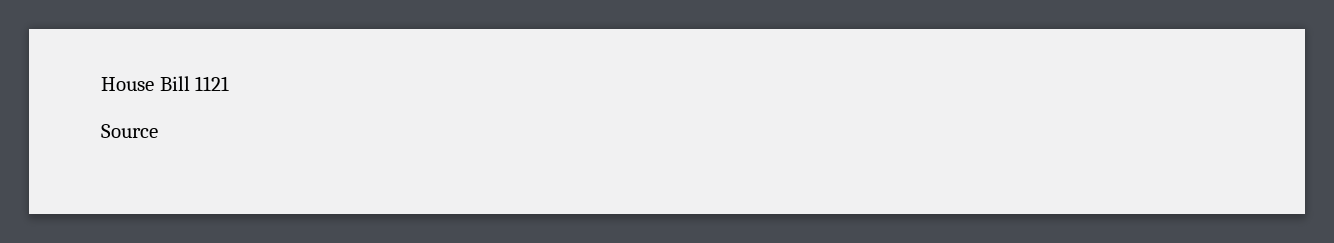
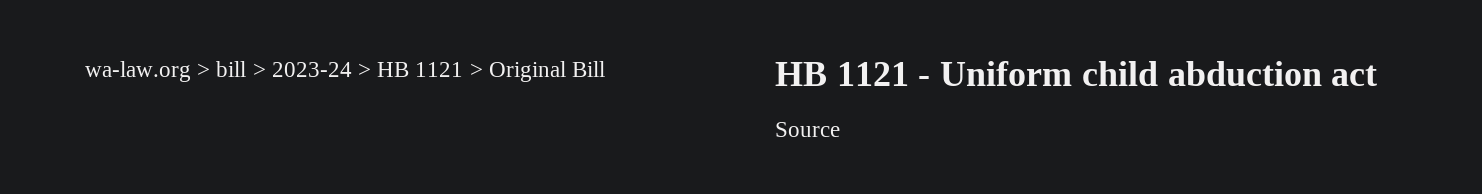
- House Bill 1121
+ wa-law.org > bill > 2023-24 > HB 1121 > Original Bill
+ HB 1121 - Uniform child abduction act

